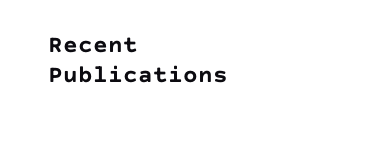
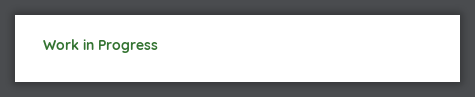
- Recent Publications
+ Work in Progress

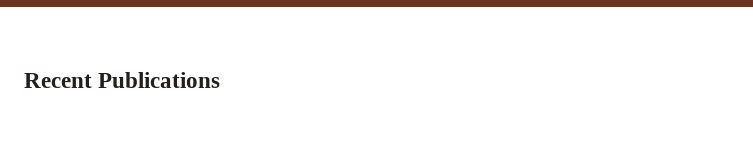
- Work in Progress
+ Recent Publications

